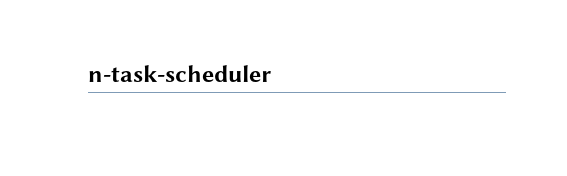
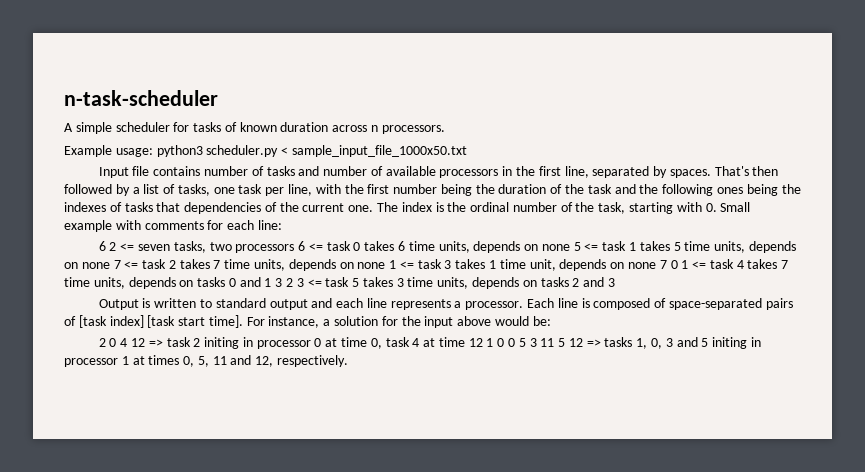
+ A simple scheduler for tasks of known duration across n processors.
+ Example usage: python3 scheduler.py < sample_input_file_1000x50.txt
+ Input file contains number of tasks and number of available processors in the first line, separated by spaces. That's then followed by a list of tasks, one task per line, with the first number being the duration of the task and the following ones being the indexes of tasks that dependencies of the current one. The index is the ordinal number of the task, starting with 0. Small example with comments for each line:
+ 6 2 <= seven tasks, two processors 6 <= task 0 takes 6 time units, depends on none 5 <= task 1 takes 5 time units, depends on none 7 <= task 2 takes 7 time units, depends on none 1 <= task 3 takes 1 time unit, depends on none 7 0 1 <= task 4 takes 7 time units, depends on tasks 0 and 1 3 2 3 <= task 5 takes 3 time units, depends on tasks 2 and 3
+ Output is written to standard output and each line represents a processor. Each line is composed of space-separated pairs of [task index] [task start time]. For instance, a solution for the input above would be:
+ 2 0 4 12 => task 2 initing in processor 0 at time 0, task 4 at time 12 1 0 0 5 3 11 5 12 => tasks 1, 0, 3 and 5 initing in processor 1 at times 0, 5, 11 and 12, respectively.

